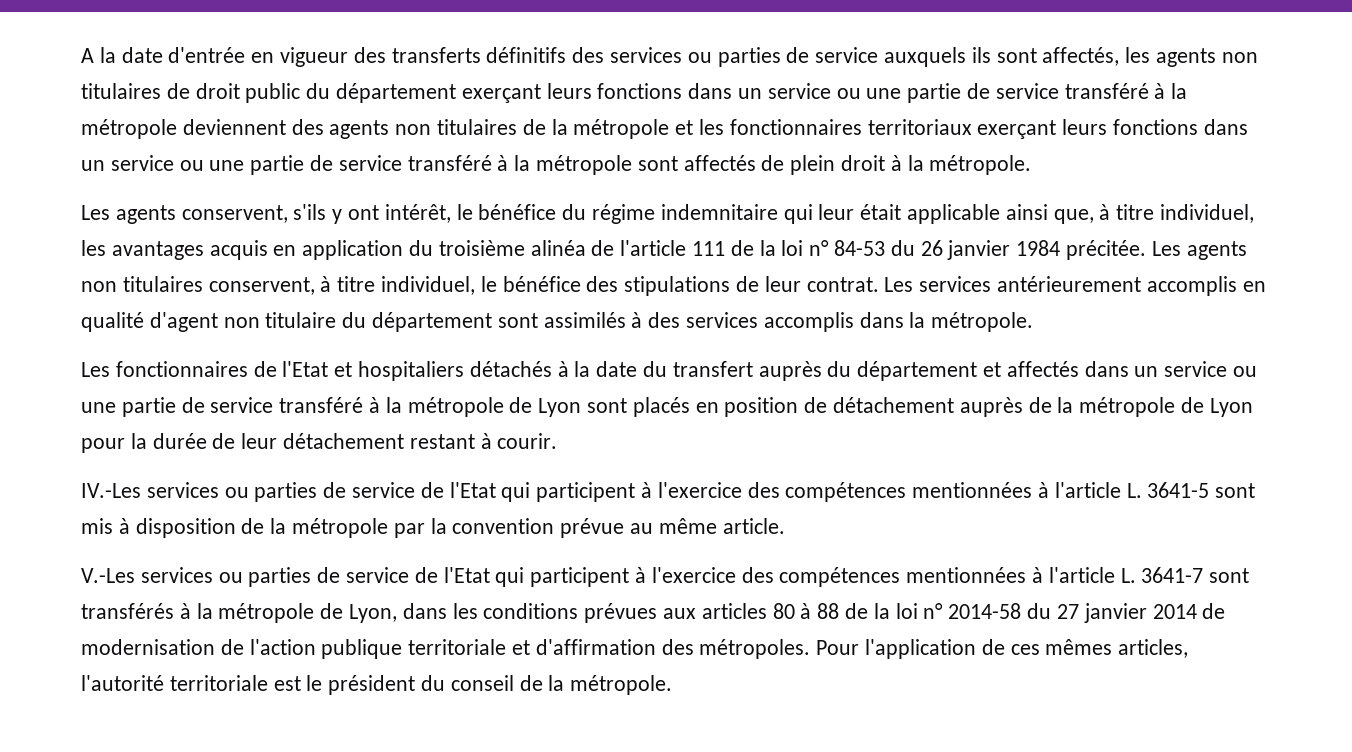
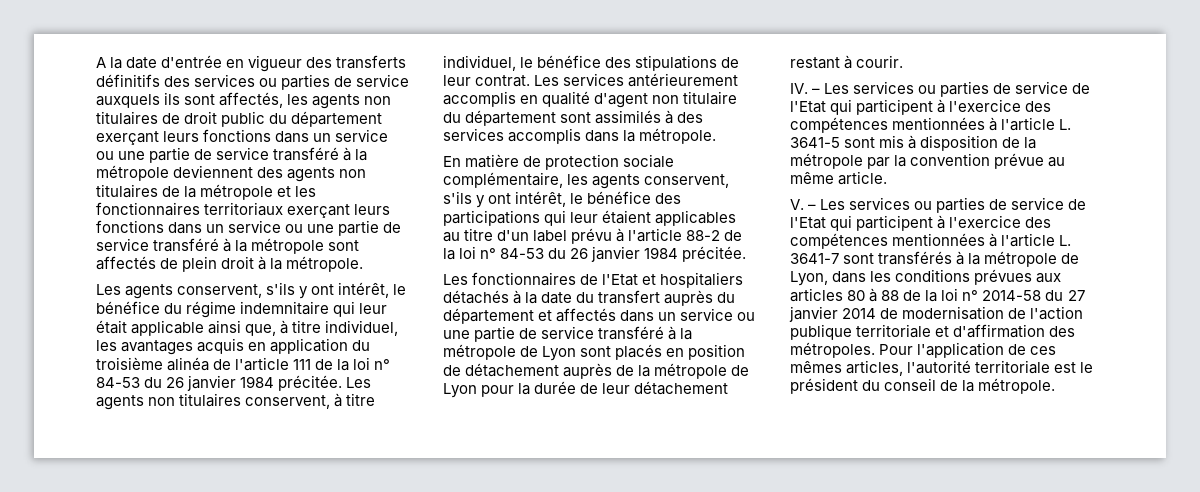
+ En matière de protection sociale complémentaire, les agents conservent, s'ils y ont intérêt, le bénéfice des participations qui leur étaient applicables au titre d'un label prévu à l'article 88-2 de la loi n° 84-53 du 26 janvier 1984 précitée.
- IV.-Les services ou parties de service de l'Etat qui participent à l'exercice des compétences mentionnées à l'article L. 3641-5 sont mis à disposition de la métropole par la convention prévue au même article.
+ IV. – Les services ou parties de service de l'Etat qui participent à l'exercice des compétences mentionnées à l'article L. 3641-5 sont mis à disposition de la métropole par la convention prévue au même article.
- V.-Les services ou parties de service de l'Etat qui participent à l'exercice des compétences mentionnées à l'article L. 3641-7 sont transférés à la métropole de Lyon, dans les conditions prévues aux articles 80 à 88 de la loi n° 2014-58 du 27 janvier 2014 de modernisation de l'action publique territoriale et d'affirmation des métropoles.
+ V. – Les services ou parties de service de l'Etat qui participent à l'exercice des compétences mentionnées à l'article L. 3641-7 sont transférés à la métropole de Lyon, dans les conditions prévues aux articles 80 à 88 de la loi n° 2014-58 du 27 janvier 2014 de modernisation de l'action publique territoriale et d'affirmation des métropoles.

